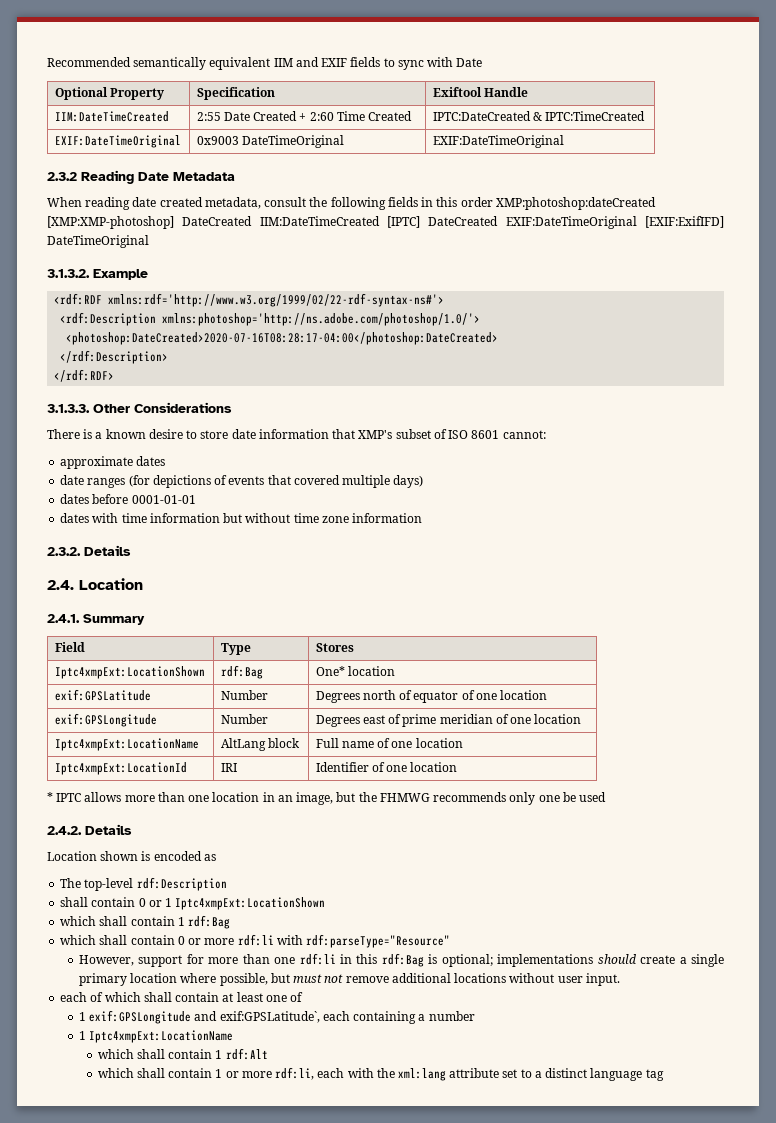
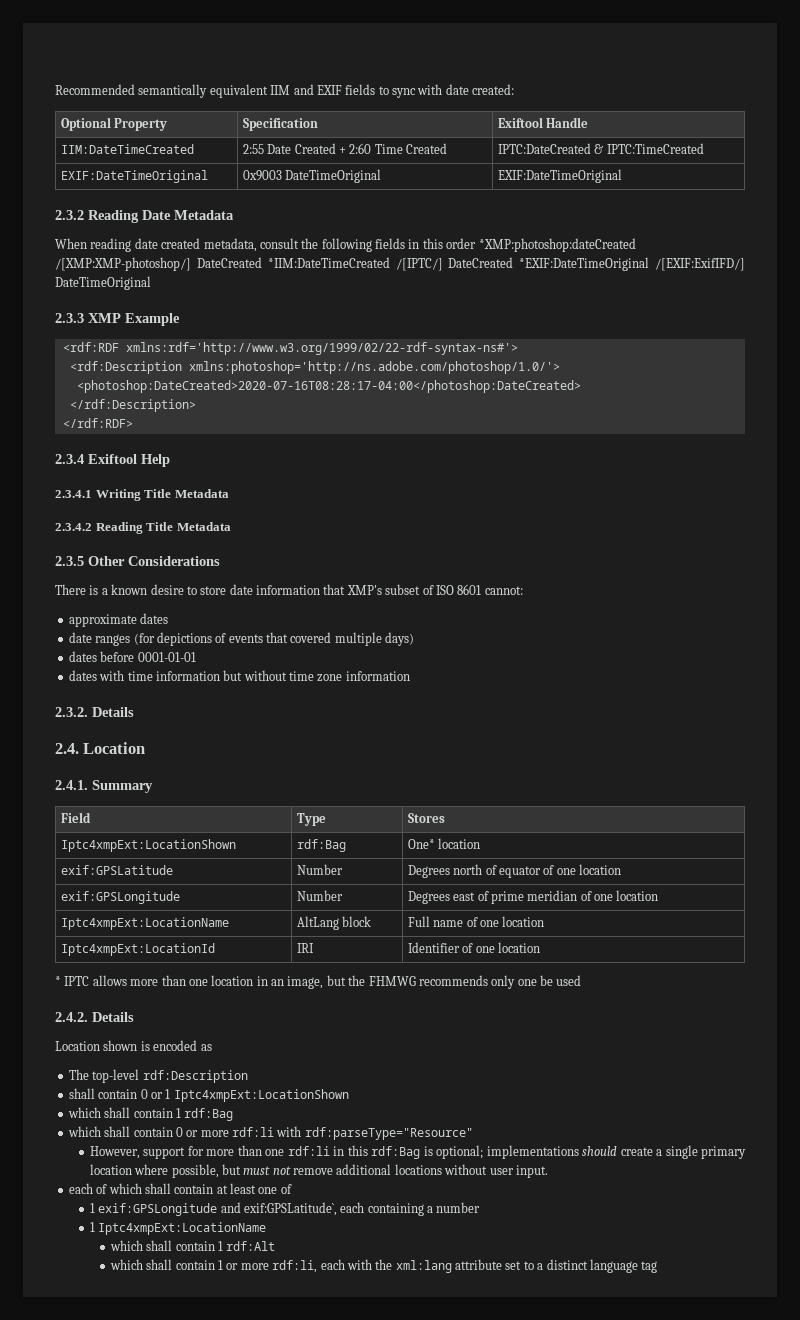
- Recommended semantically equivalent IIM and EXIF fields to sync with Date
+ Recommended semantically equivalent IIM and EXIF fields to sync with date created:
- When reading date created metadata, consult the following fields in this order XMP:photoshop:dateCreated [XMP:XMP-photoshop] DateCreated IIM:DateTimeCreated [IPTC] DateCreated EXIF:DateTimeOriginal [EXIF:ExifIFD] DateTimeOriginal
+ When reading date created metadata, consult the following fields in this order *XMP:photoshop:dateCreated /[XMP:XMP-photoshop/] DateCreated *IIM:DateTimeCreated /[IPTC/] DateCreated *EXIF:DateTimeOriginal /[EXIF:ExifIFD/] DateTimeOriginal
- 3.1.3.2. Example
+ 2.3.3 XMP Example
- 3.1.3.3. Other Considerations
+ 2.3.4 Exiftool Help
+ 2.3.4.1 Writing Title Metadata
+ 2.3.4.2 Reading Title Metadata
+ 2.3.5 Other Considerations

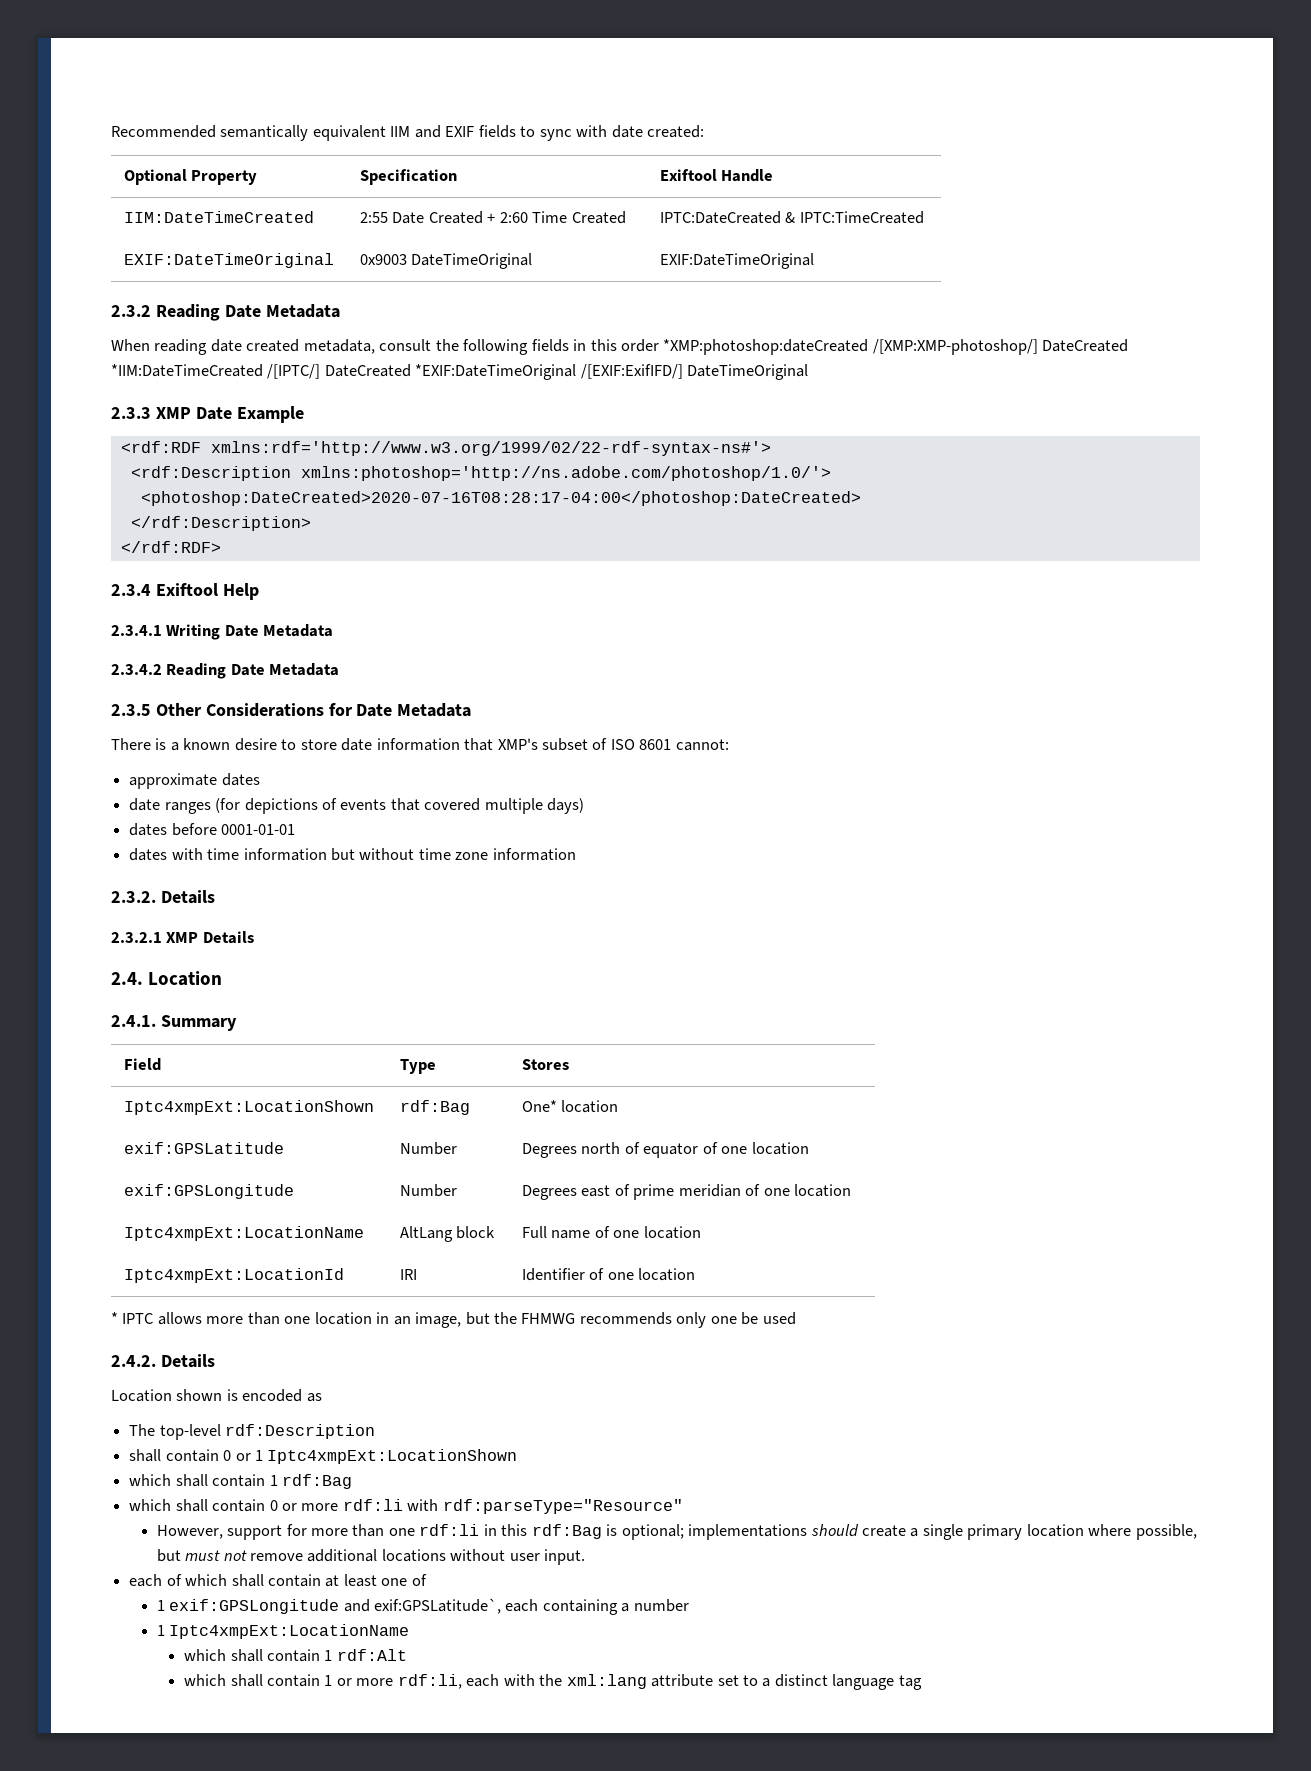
- 2.3.3 XMP Example
+ 2.3.3 XMP Date Example
- 2.3.4.1 Writing Title Metadata
+ 2.3.4.1 Writing Date Metadata
- 2.3.4.2 Reading Title Metadata
+ 2.3.4.2 Reading Date Metadata
- 2.3.5 Other Considerations
+ 2.3.5 Other Considerations for Date Metadata
+ 2.3.2.1 XMP Details

